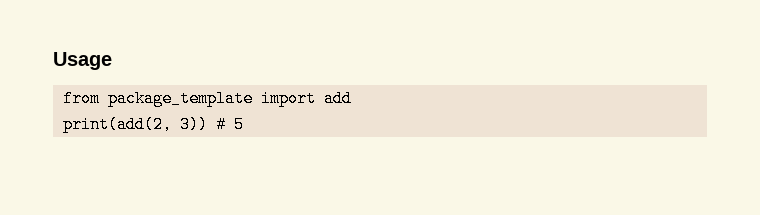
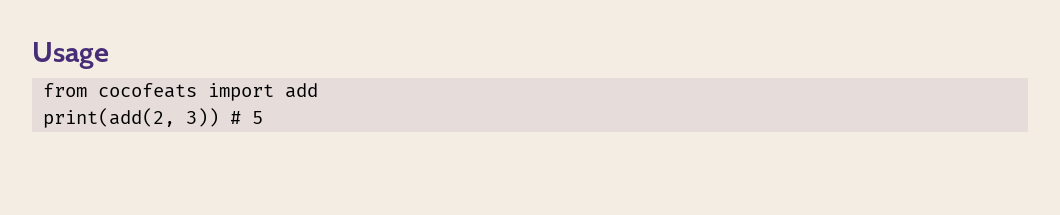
- from package_template import add
+ from cocofeats import add

